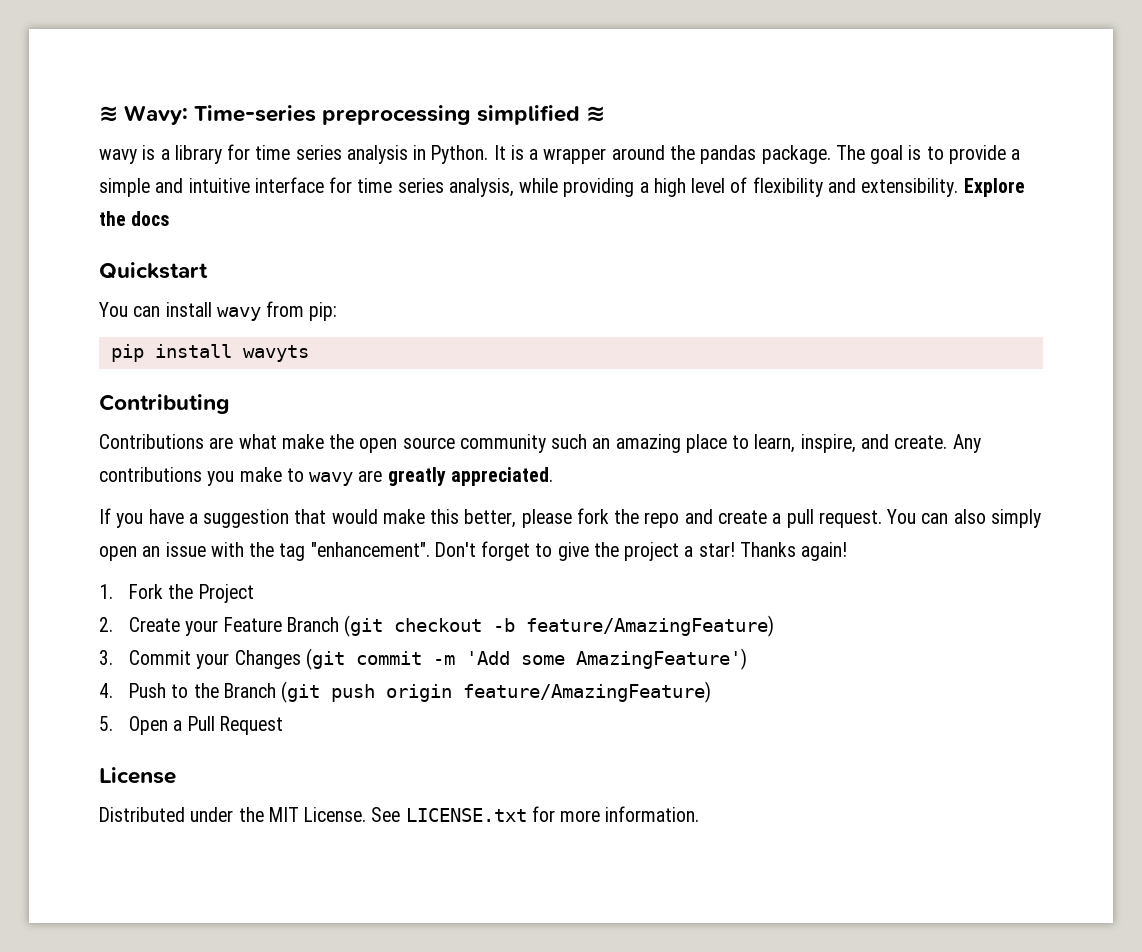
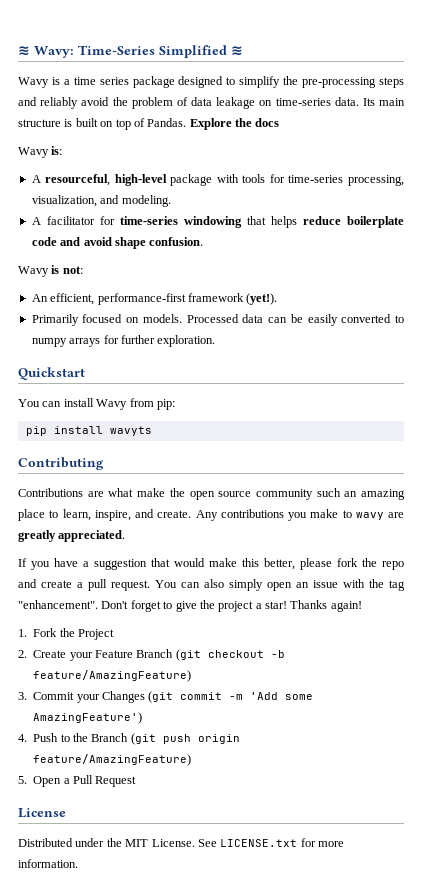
- ≋ Wavy: Time-series preprocessing simplified ≋
+ ≋ Wavy: Time-Series Simplified ≋
- wavy is a library for time series analysis in Python. It is a wrapper around the pandas package. The goal is to provide a simple and intuitive interface for time series analysis, while providing a high level of flexibility and extensibility. Explore the docs
+ Wavy is a time series package designed to simplify the pre-processing steps and reliably avoid the problem of data leakage on time-series data. Its main structure is built on top of Pandas. Explore the docs
+ Wavy is:
+ A resourceful, high-level package with tools for time-series processing, visualization, and modeling.
+ A facilitator for time-series windowing that helps reduce boilerplate code and avoid shape confusion.
+ Wavy is not:
+ An efficient, performance-first framework (yet!).
+ Primarily focused on models. Processed data can be easily converted to numpy arrays for further exploration.
- You can install wavy from pip:
+ You can install Wavy from pip:

